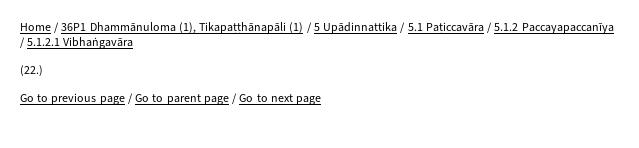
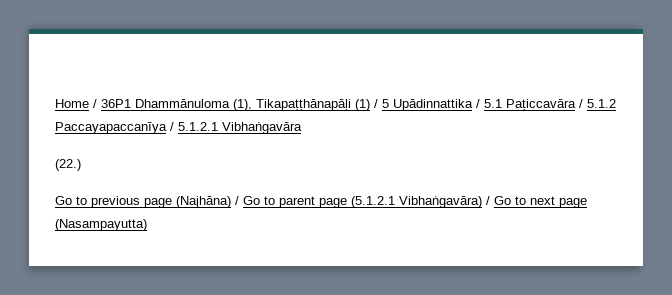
- Go to previous page / Go to parent page / Go to next page
+ Go to previous page (Najhāna) / Go to parent page (5.1.2.1 Vibhaṅgavāra) / Go to next page (Nasampayutta)

